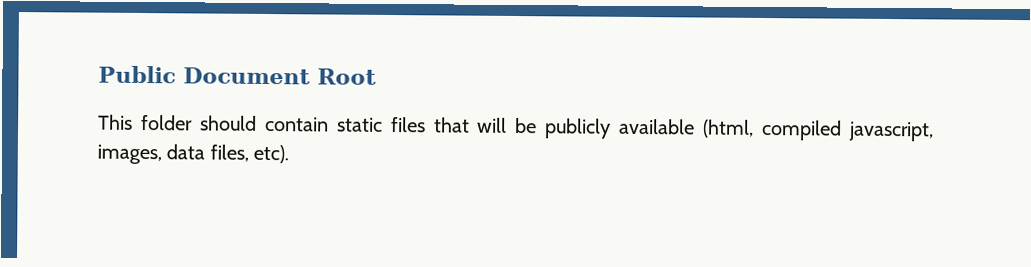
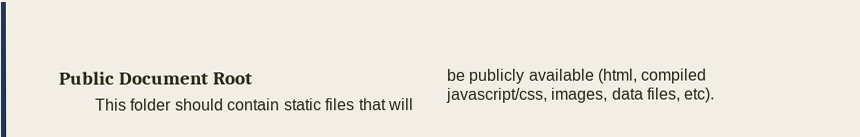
- This folder should contain static files that will be publicly available (html, compiled javascript, images, data files, etc).
+ This folder should contain static files that will be publicly available (html, compiled javascript/css, images, data files, etc).

